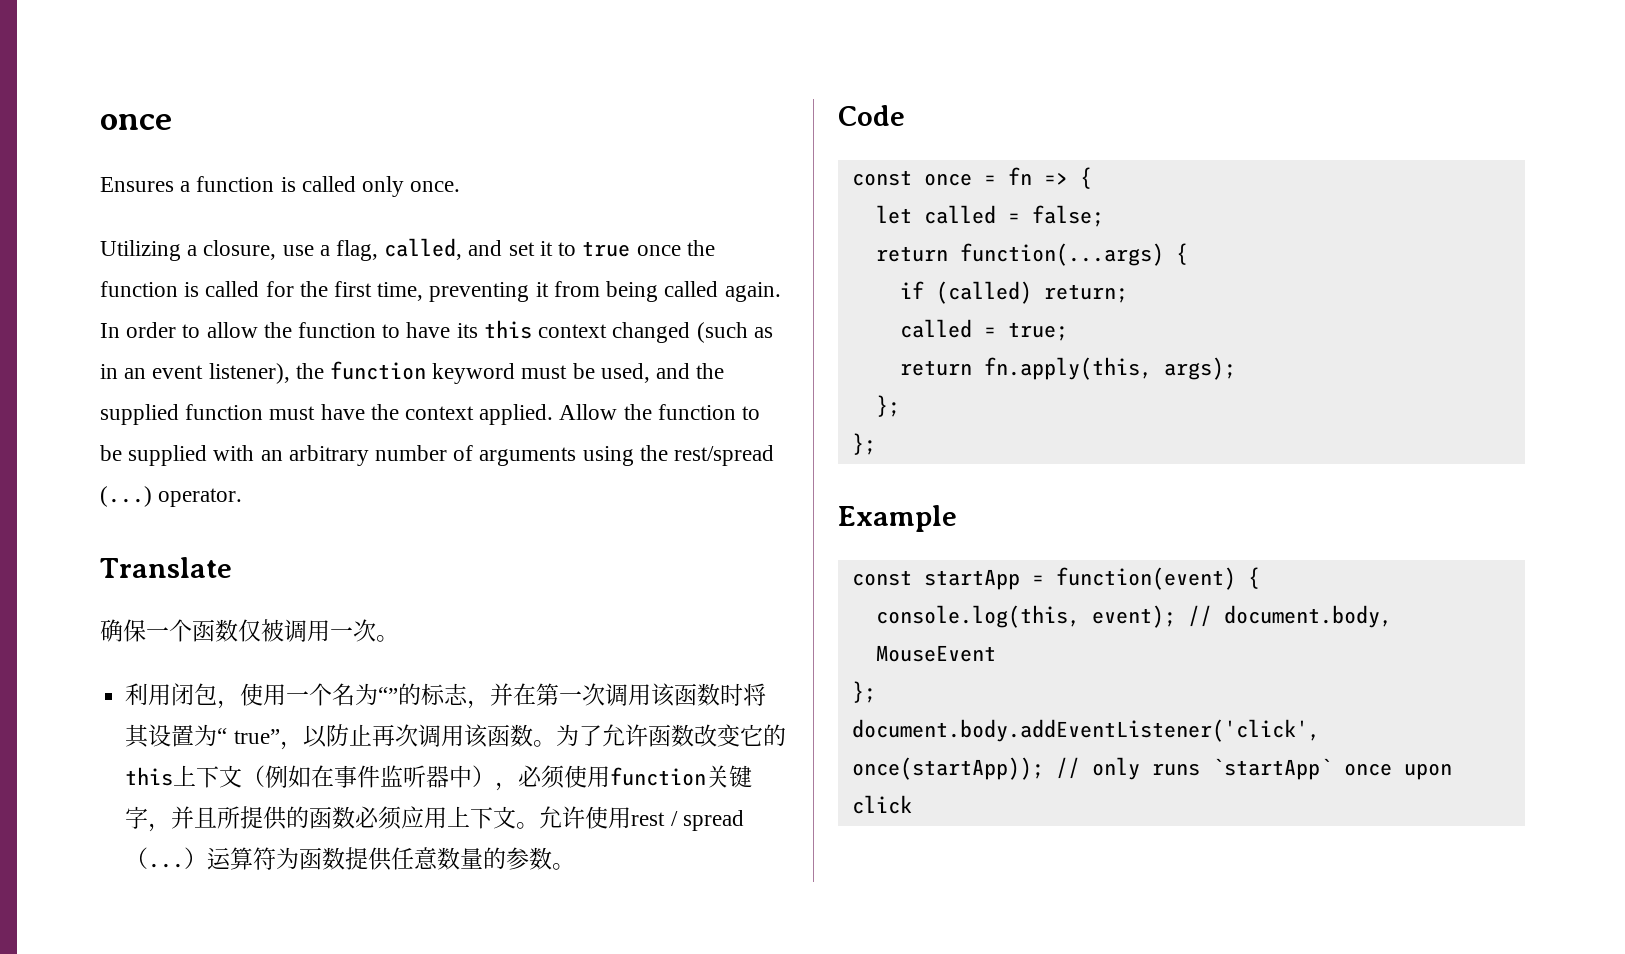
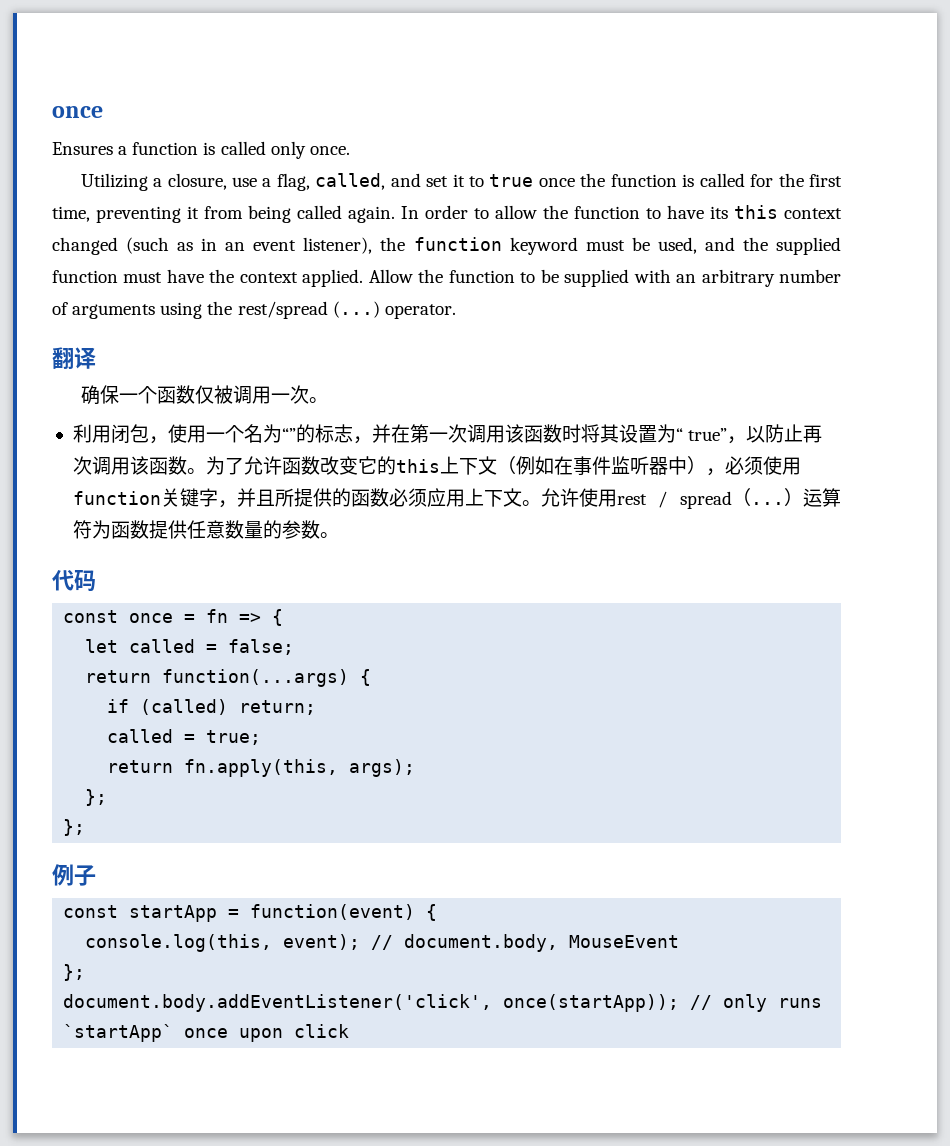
- Translate
+ 翻译
- Code
+ 代码
- Example
+ 例子

